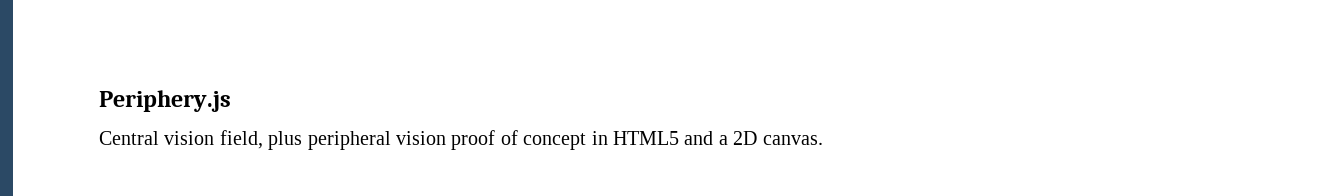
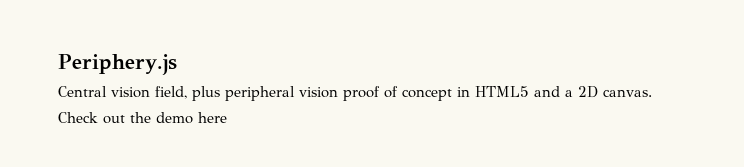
+ Check out the demo here

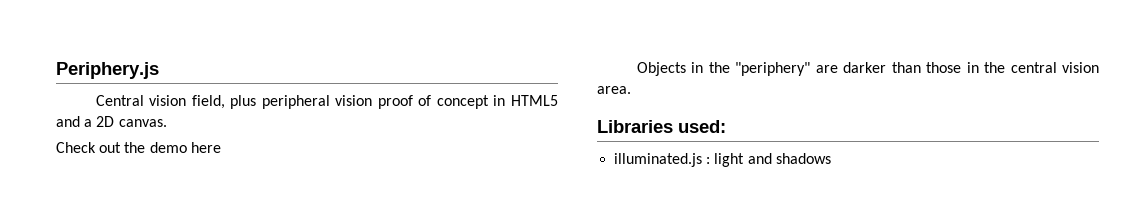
+ Objects in the "periphery" are darker than those in the central vision area.
+ Libraries used:
+ illuminated.js : light and shadows

